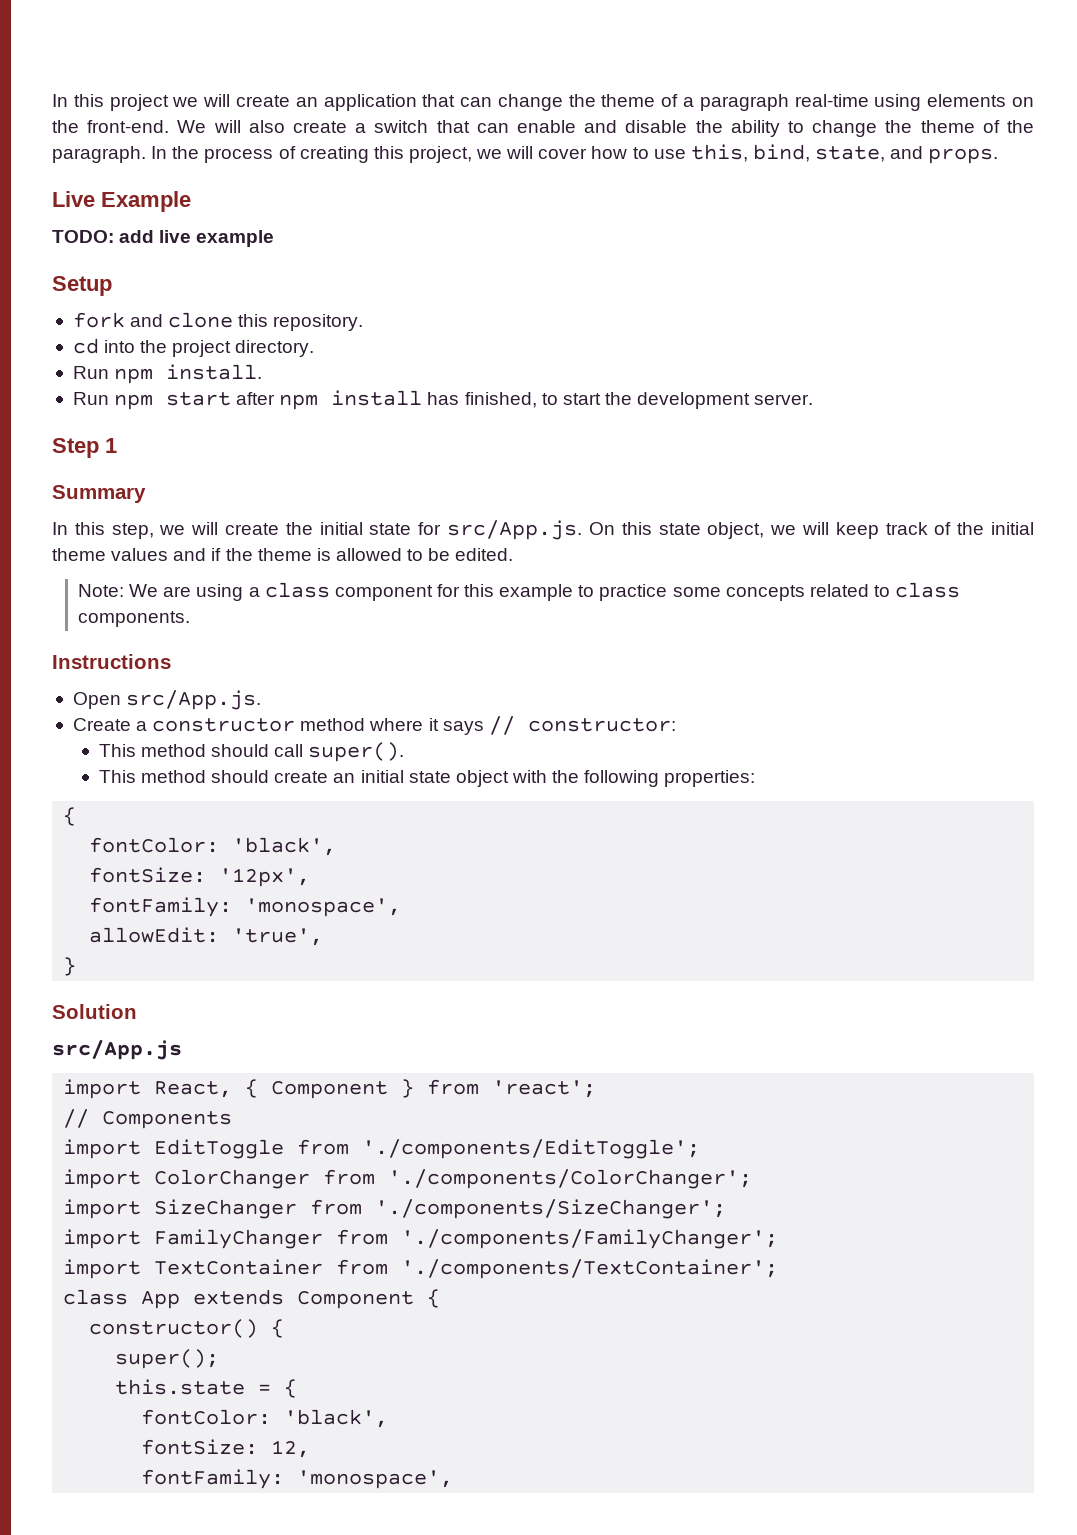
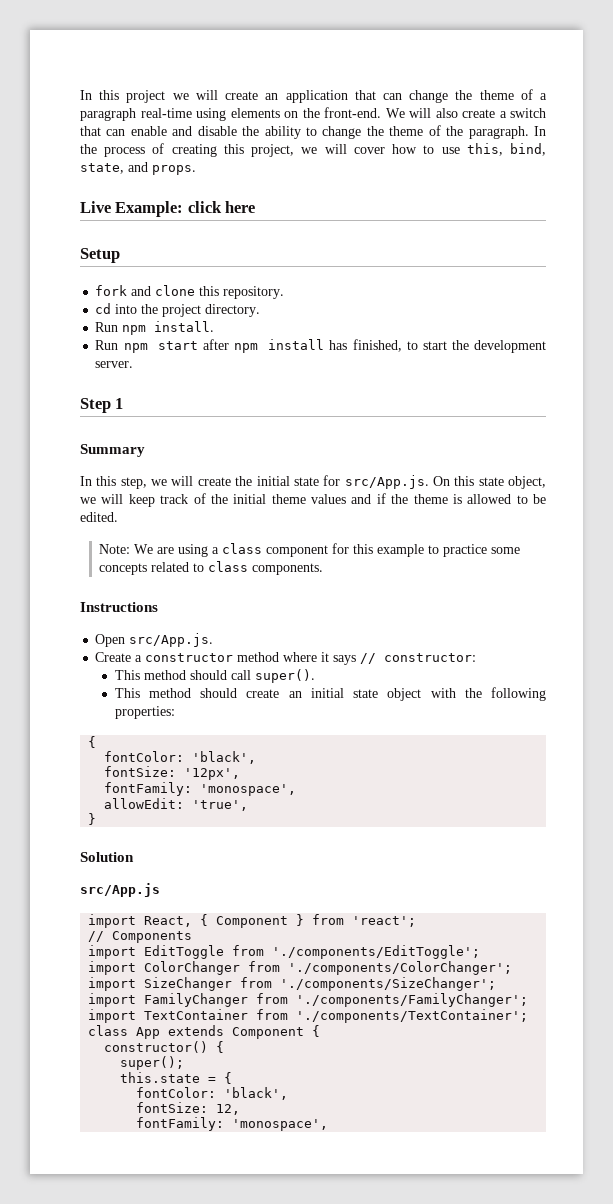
- Live Example
- TODO: add live example
+ Live Example: click here

